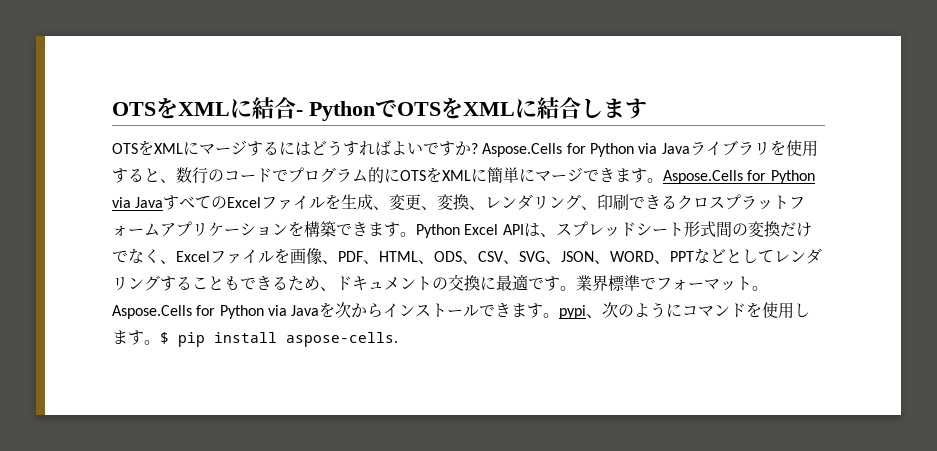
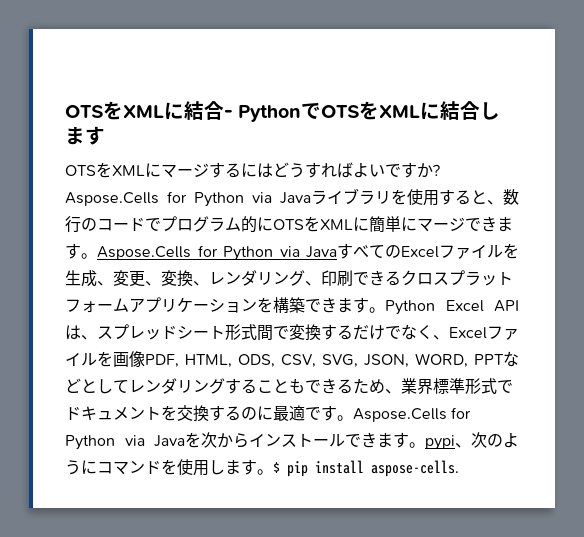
- Python Excel APIは、スプレッドシート形式間の変換だけでなく、Excelファイルを画像、PDF、HTML、ODS、CSV、SVG、JSON、WORD、PPTなどとしてレンダリングすることもできるため、ドキュメントの交換に最適です。業界標準でフォーマット。
+ Python Excel APIは、スプレッドシート形式間で変換するだけでなく、Excelファイルを画像PDF, HTML, ODS, CSV, SVG, JSON, WORD, PPTなどとしてレンダリングすることもできるため、業界標準形式でドキュメントを交換するのに最適です。

